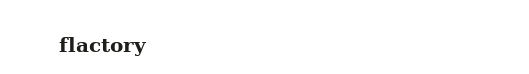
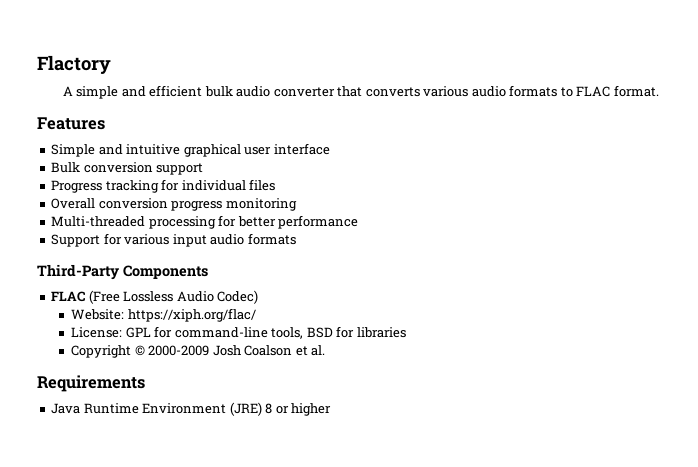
- flactory
+ Flactory
+ A simple and efficient bulk audio converter that converts various audio formats to FLAC format.
+ Features
+ Simple and intuitive graphical user interface
+ Bulk conversion support
+ Progress tracking for individual files
+ Overall conversion progress monitoring
+ Multi-threaded processing for better performance
+ Support for various input audio formats
+ Third-Party Components
+ FLAC (Free Lossless Audio Codec)
+ Website: https://xiph.org/flac/
+ License: GPL for command-line tools, BSD for libraries
+ Copyright © 2000-2009 Josh Coalson et al.
+ Requirements
+ Java Runtime Environment (JRE) 8 or higher

